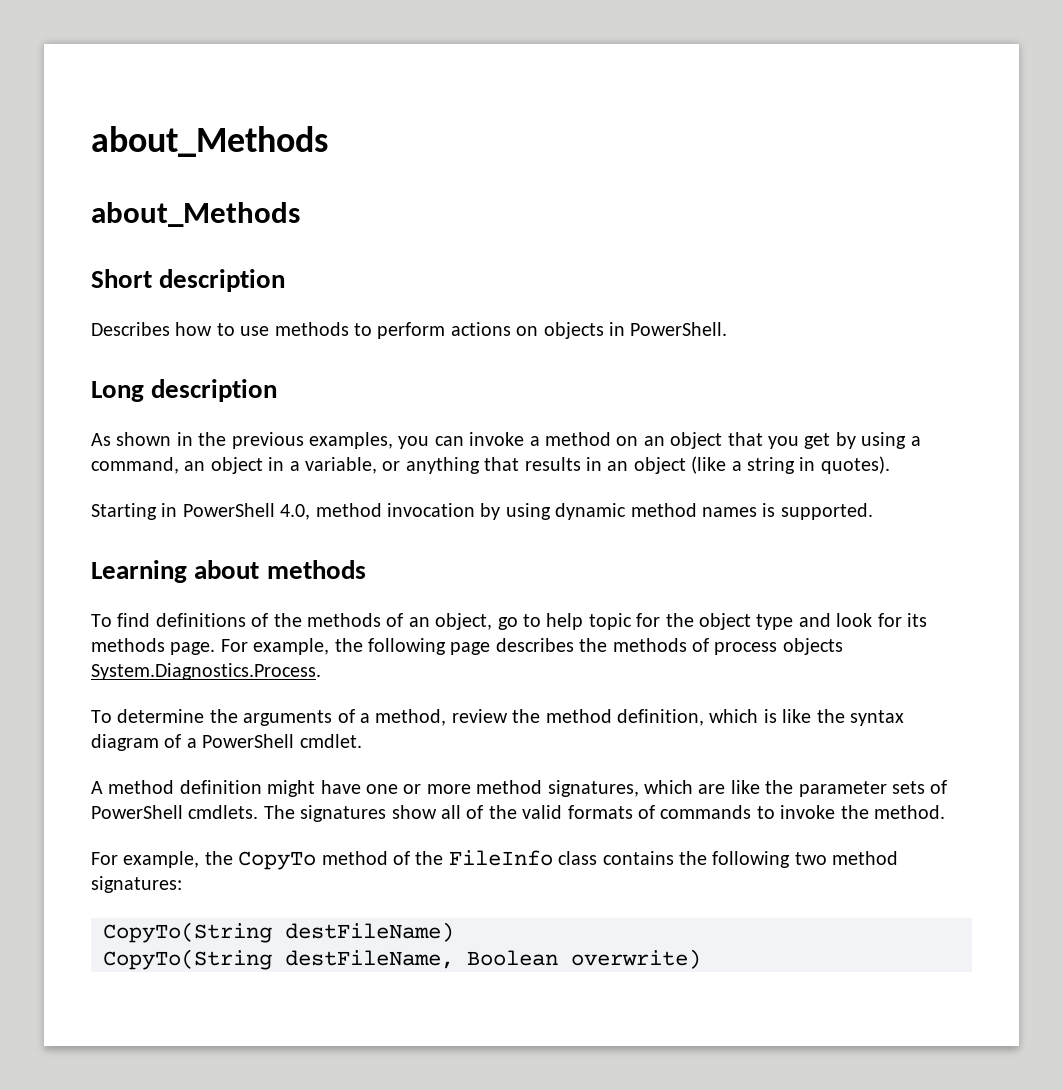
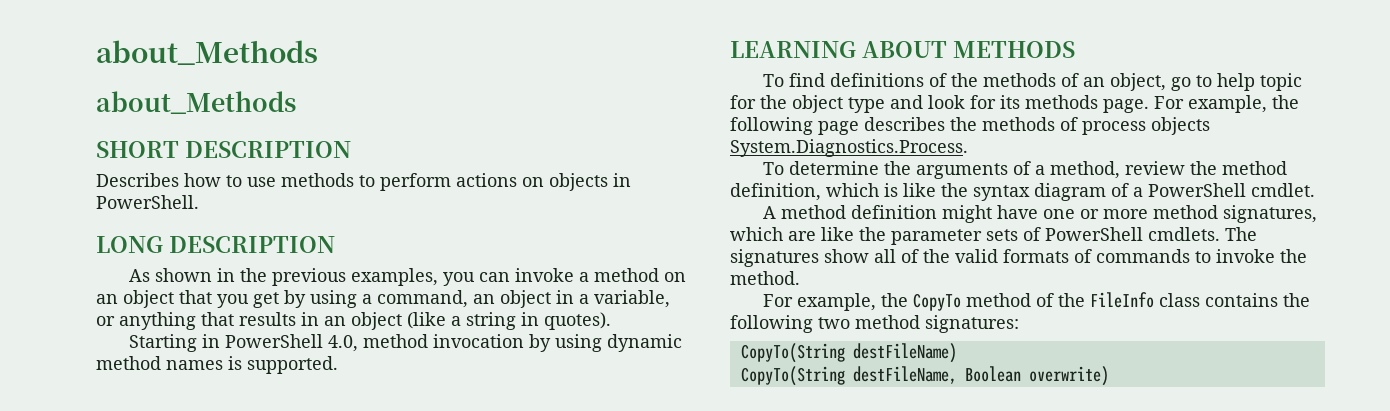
- Short description
+ SHORT DESCRIPTION
- Long description
+ LONG DESCRIPTION
- Learning about methods
+ LEARNING ABOUT METHODS

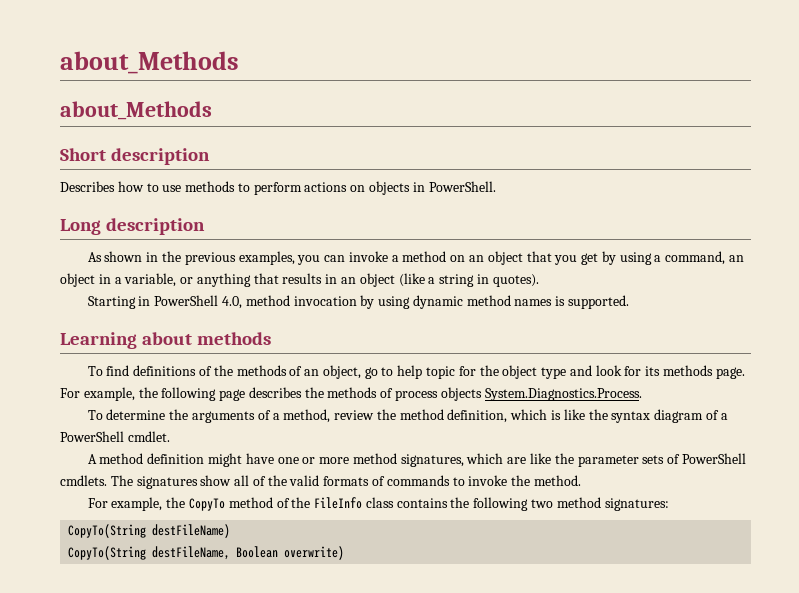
- SHORT DESCRIPTION
+ Short description
- LONG DESCRIPTION
+ Long description
- LEARNING ABOUT METHODS
+ Learning about methods

